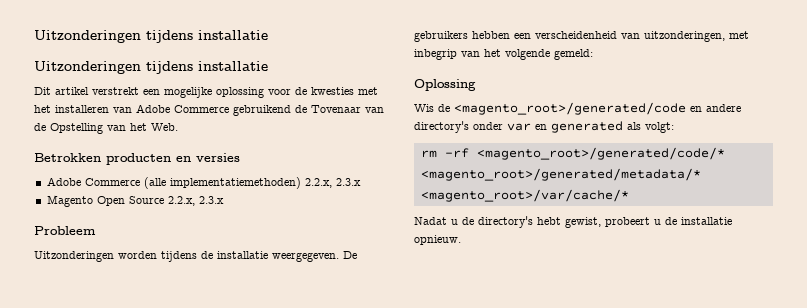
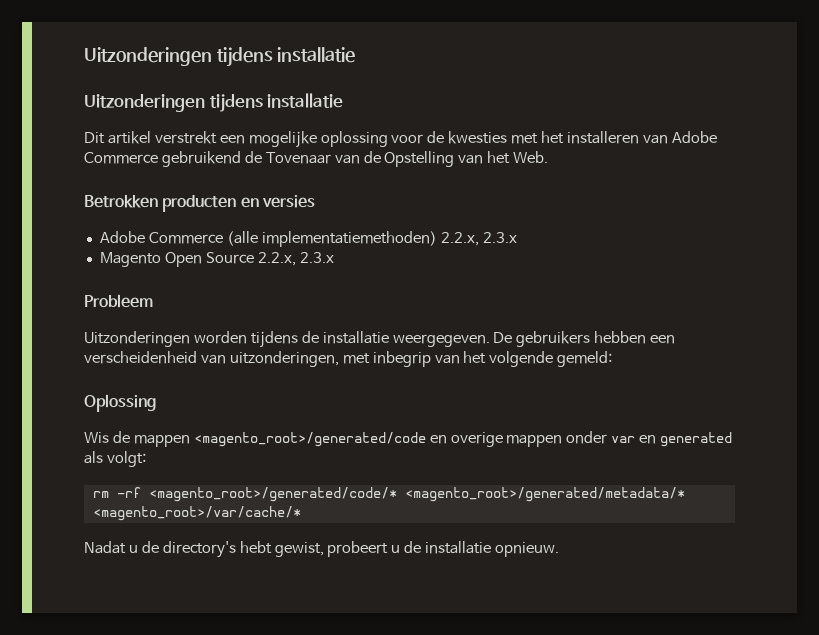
- Wis de <magento_root>/generated/code en andere directory's onder var en generated als volgt:
+ Wis de mappen <magento_root>/generated/code en overige mappen onder var en generated als volgt:

